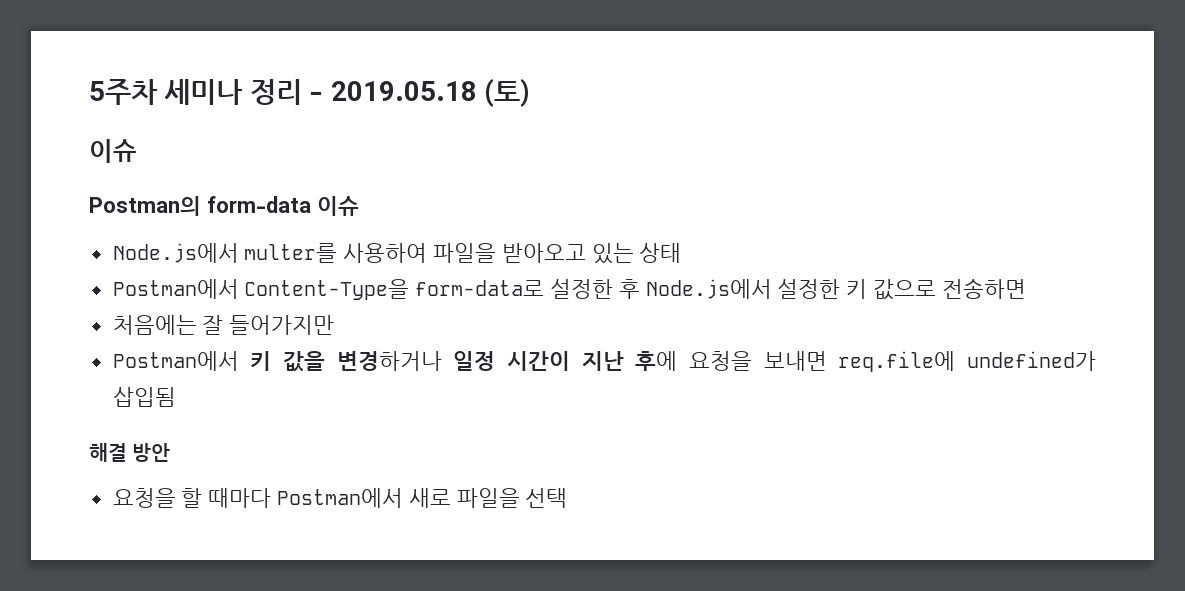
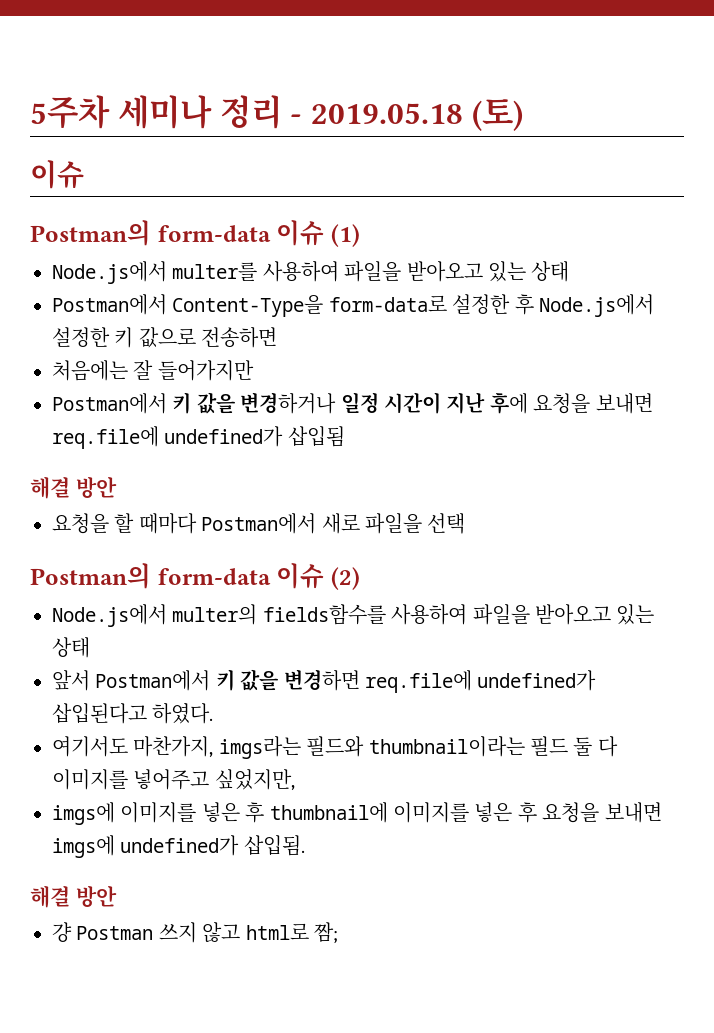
- Postman의 form-data 이슈
+ Postman의 form-data 이슈 (1)
+ Postman의 form-data 이슈 (2)
+ Node.js에서 multer의 fields함수를 사용하여 파일을 받아오고 있는 상태
+ 앞서 Postman에서 키 값을 변경하면 req.file에 undefined가 삽입된다고 하였다.
+ 여기서도 마찬가지, imgs라는 필드와 thumbnail이라는 필드 둘 다 이미지를 넣어주고 싶었지만,
+ imgs에 이미지를 넣은 후 thumbnail에 이미지를 넣은 후 요청을 보내면 imgs에 undefined가 삽입됨.
+ 해결 방안
+ 걍 Postman 쓰지 않고 html로 짬;

